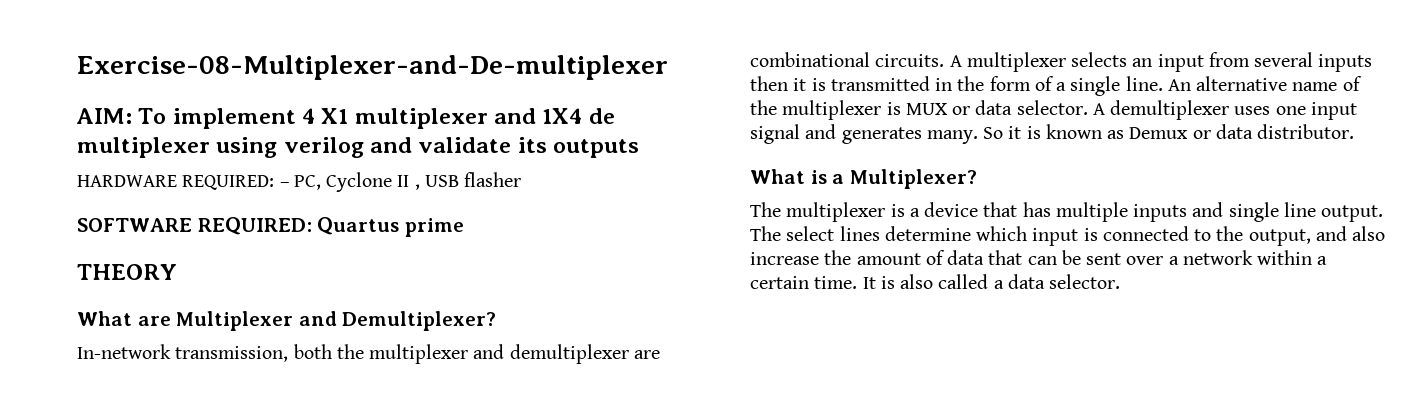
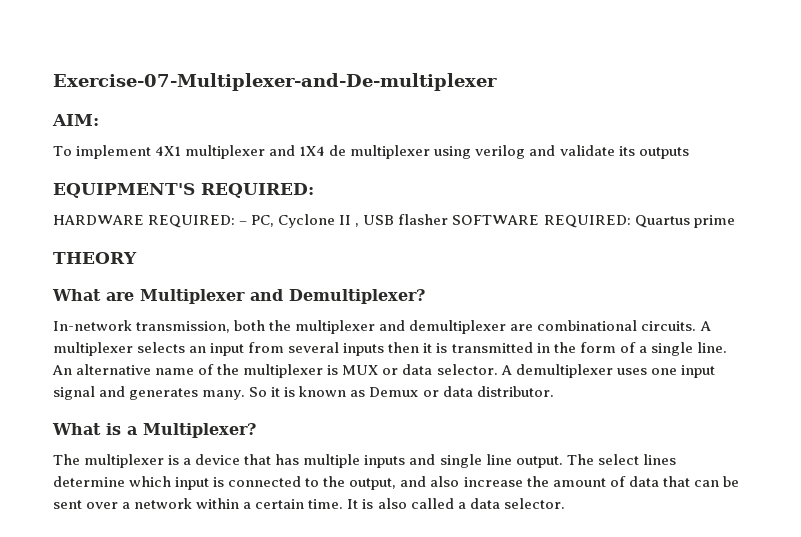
- Exercise-08-Multiplexer-and-De-multiplexer
+ Exercise-07-Multiplexer-and-De-multiplexer
- AIM: To implement 4 X1 multiplexer and 1X4 de multiplexer using verilog and validate its outputs
+ AIM:
+ To implement 4X1 multiplexer and 1X4 de multiplexer using verilog and validate its outputs
+ EQUIPMENT'S REQUIRED:
- HARDWARE REQUIRED: – PC, Cyclone II , USB flasher
- SOFTWARE REQUIRED: Quartus prime
+ HARDWARE REQUIRED: – PC, Cyclone II , USB flasher SOFTWARE REQUIRED: Quartus prime

